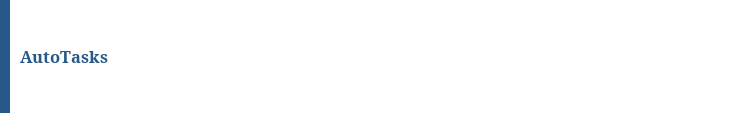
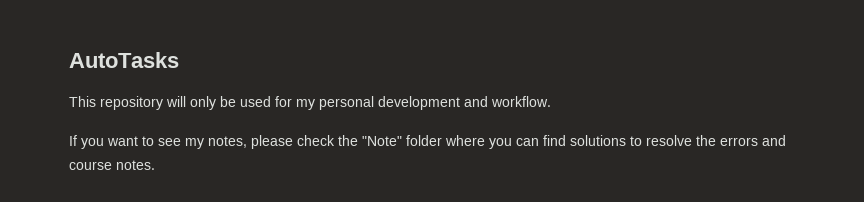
+ This repository will only be used for my personal development and workflow.
+ If you want to see my notes, please check the "Note" folder where you can find solutions to resolve the errors and course notes.

